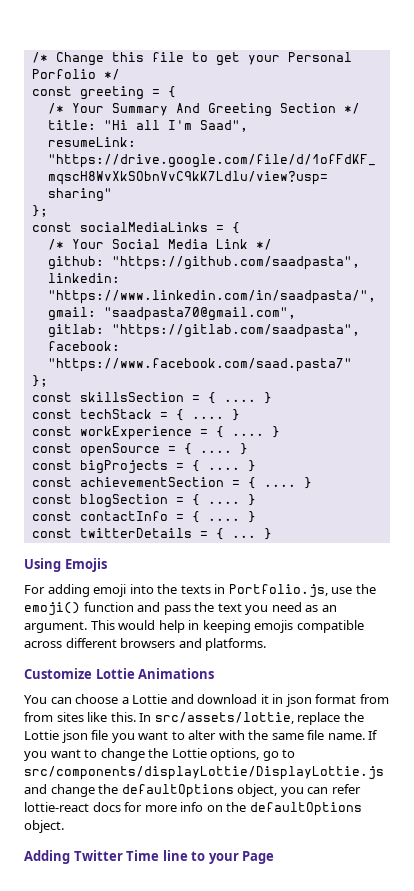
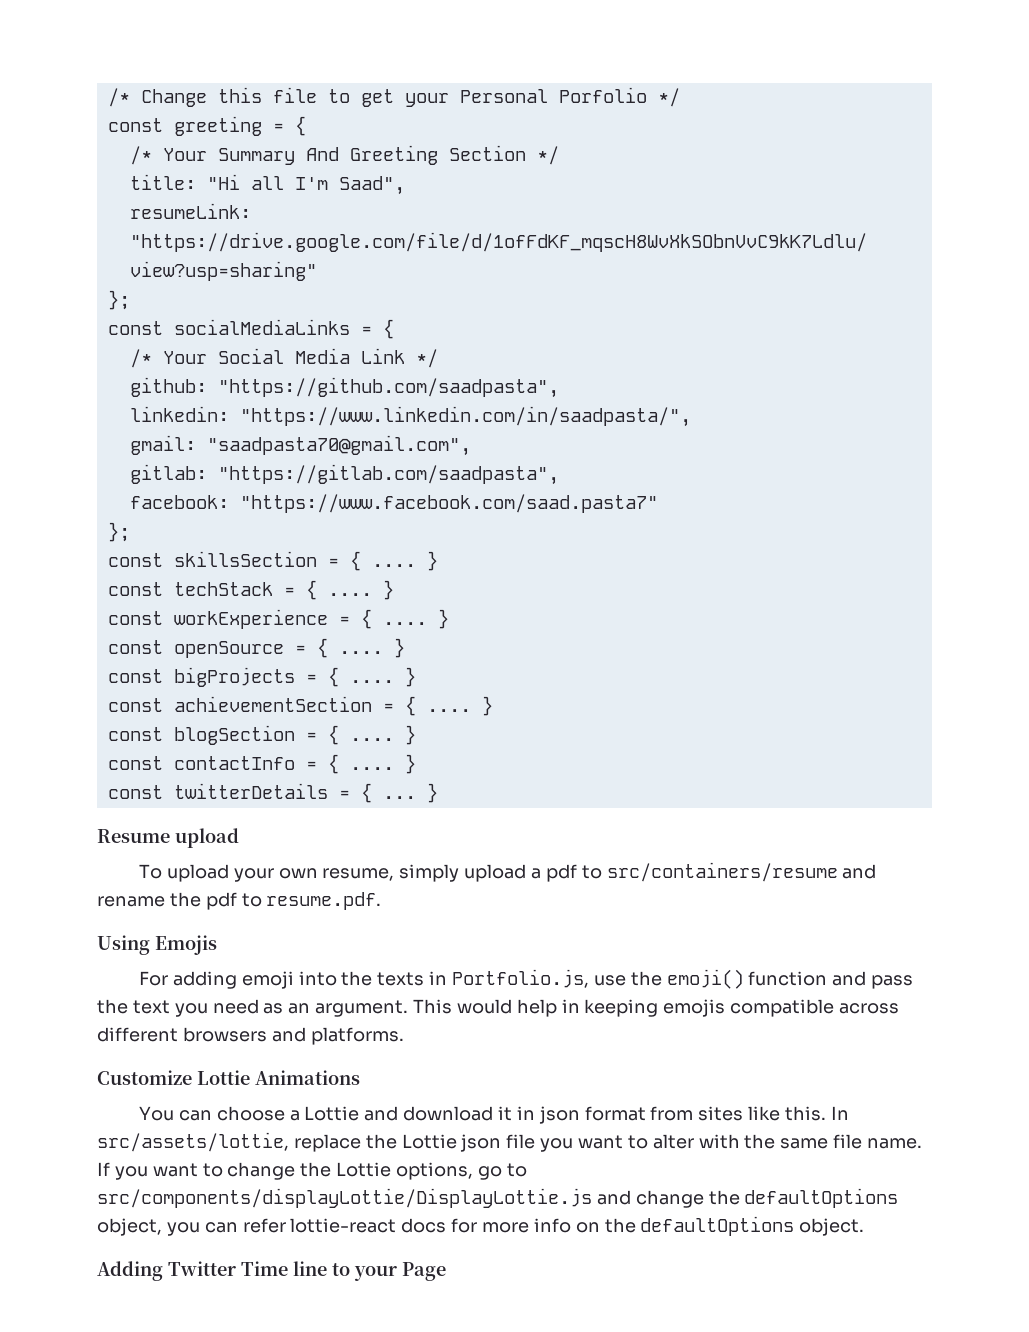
+ Resume upload
+ To upload your own resume, simply upload a pdf to src/containers/resume and rename the pdf to resume.pdf.
- You can choose a Lottie and download it in json format from from sites like this.
+ You can choose a Lottie and download it in json format from sites like this.

